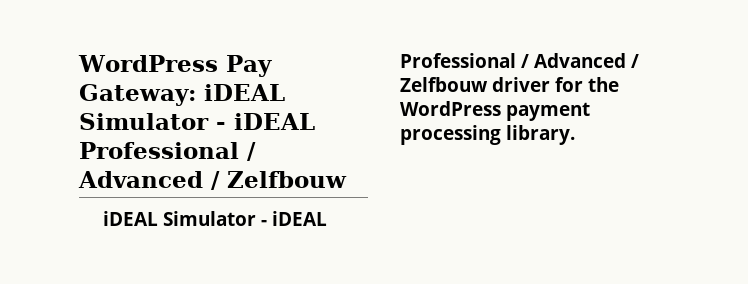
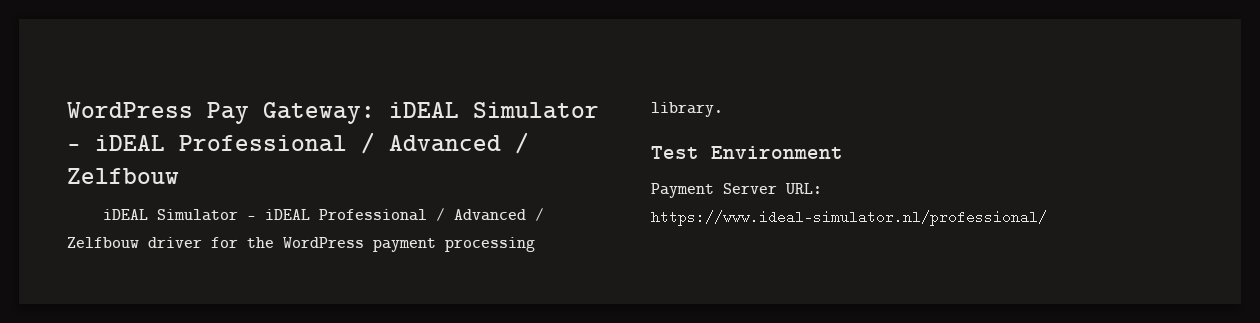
+ Test Environment
+ Payment Server URL: https://www.ideal-simulator.nl/professional/

